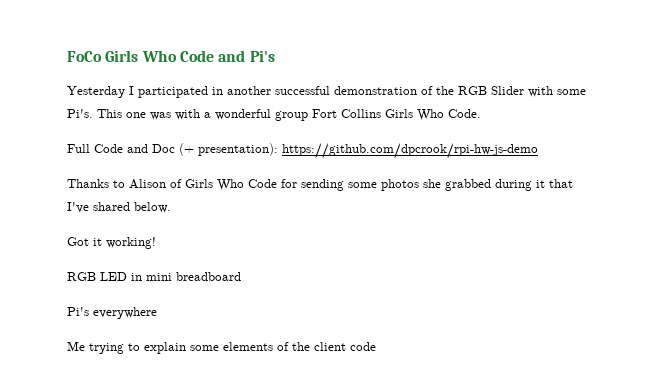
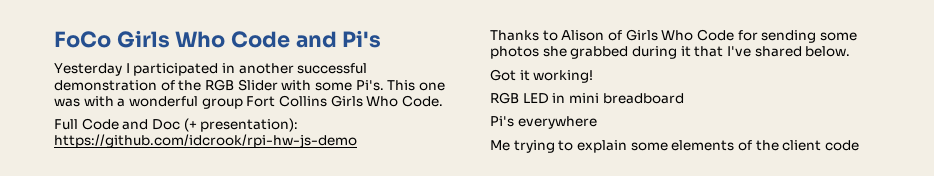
- Full Code and Doc (+ presentation): https://github.com/dpcrook/rpi-hw-js-demo
+ Full Code and Doc (+ presentation): https://github.com/idcrook/rpi-hw-js-demo

